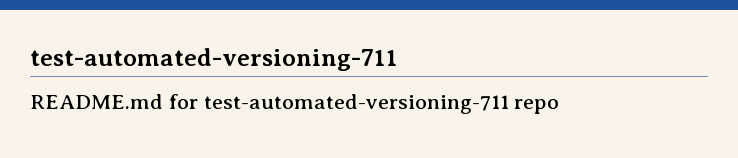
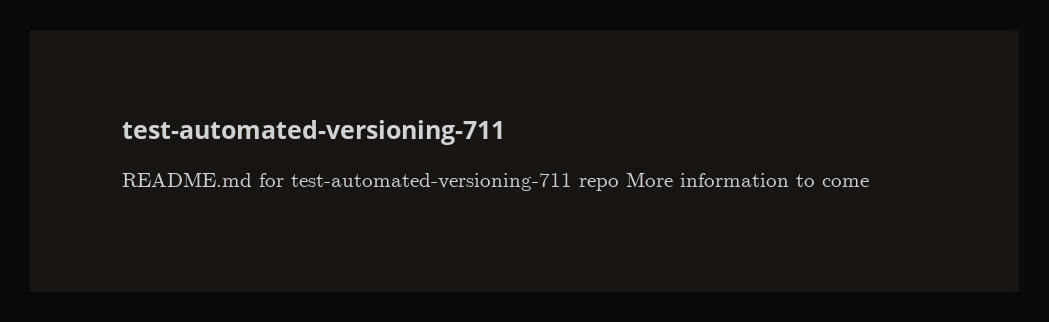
- README.md for test-automated-versioning-711 repo
+ README.md for test-automated-versioning-711 repo More information to come

